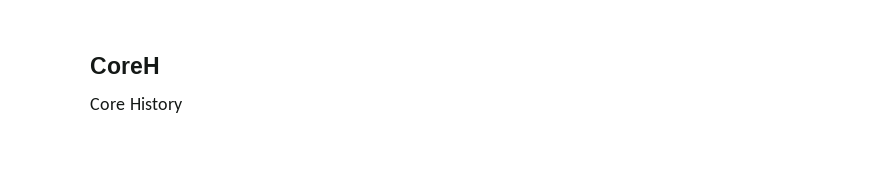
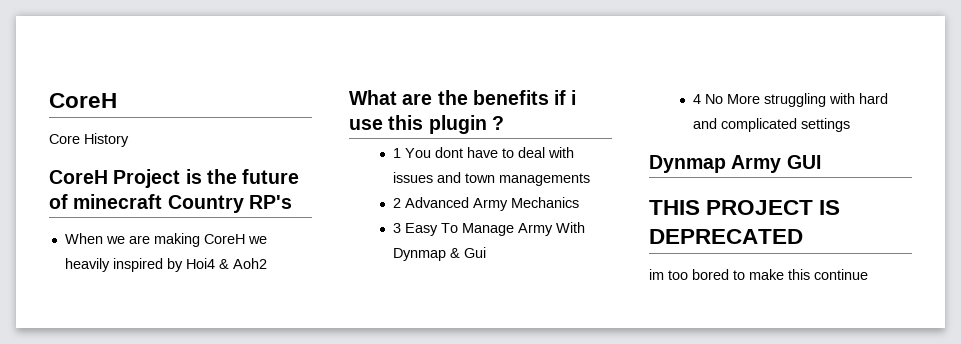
+ CoreH Project is the future of minecraft Country RP's
+ When we are making CoreH we heavily inspired by Hoi4 & Aoh2
+ What are the benefits if i use this plugin ?
+ 1 You dont have to deal with issues and town managements
+ 2 Advanced Army Mechanics
+ 3 Easy To Manage Army With Dynmap & Gui
+ 4 No More struggling with hard and complicated settings
+ Dynmap Army GUI
+ THIS PROJECT IS DEPRECATED
+ im too bored to make this continue

